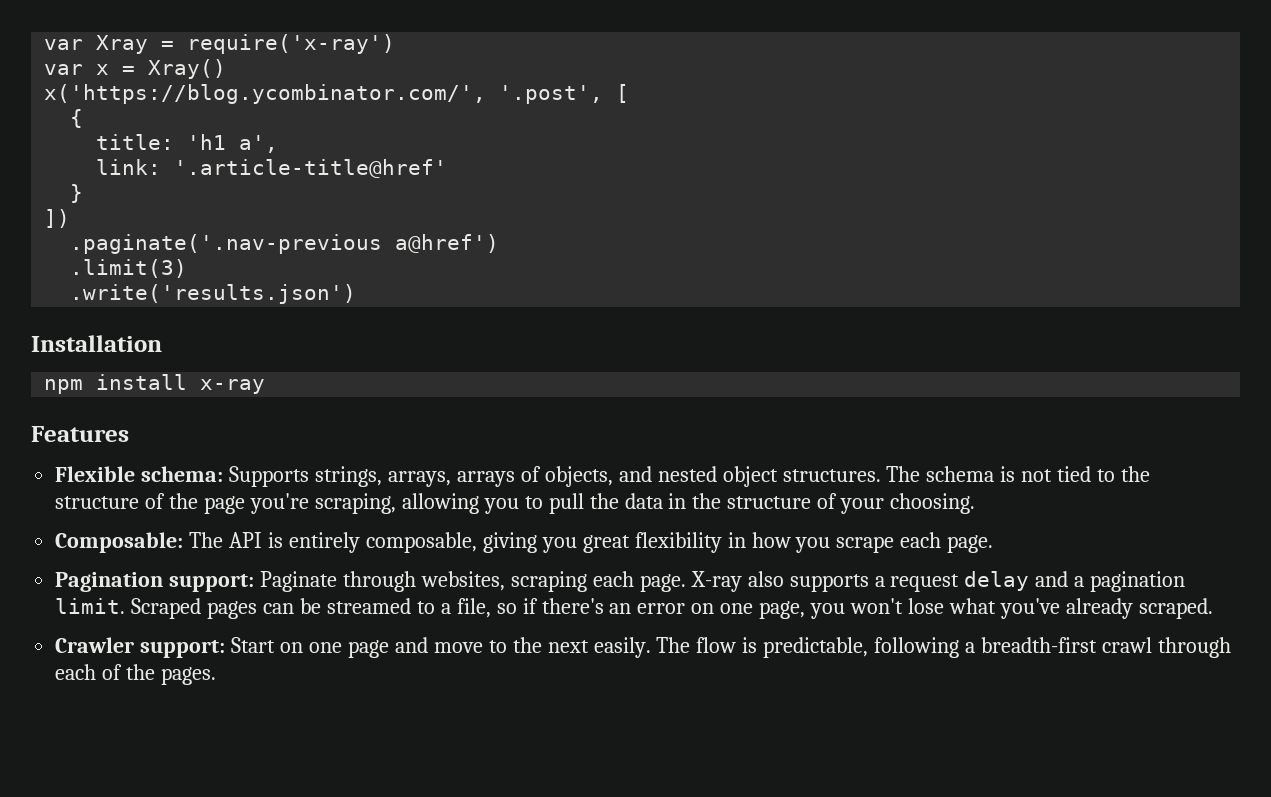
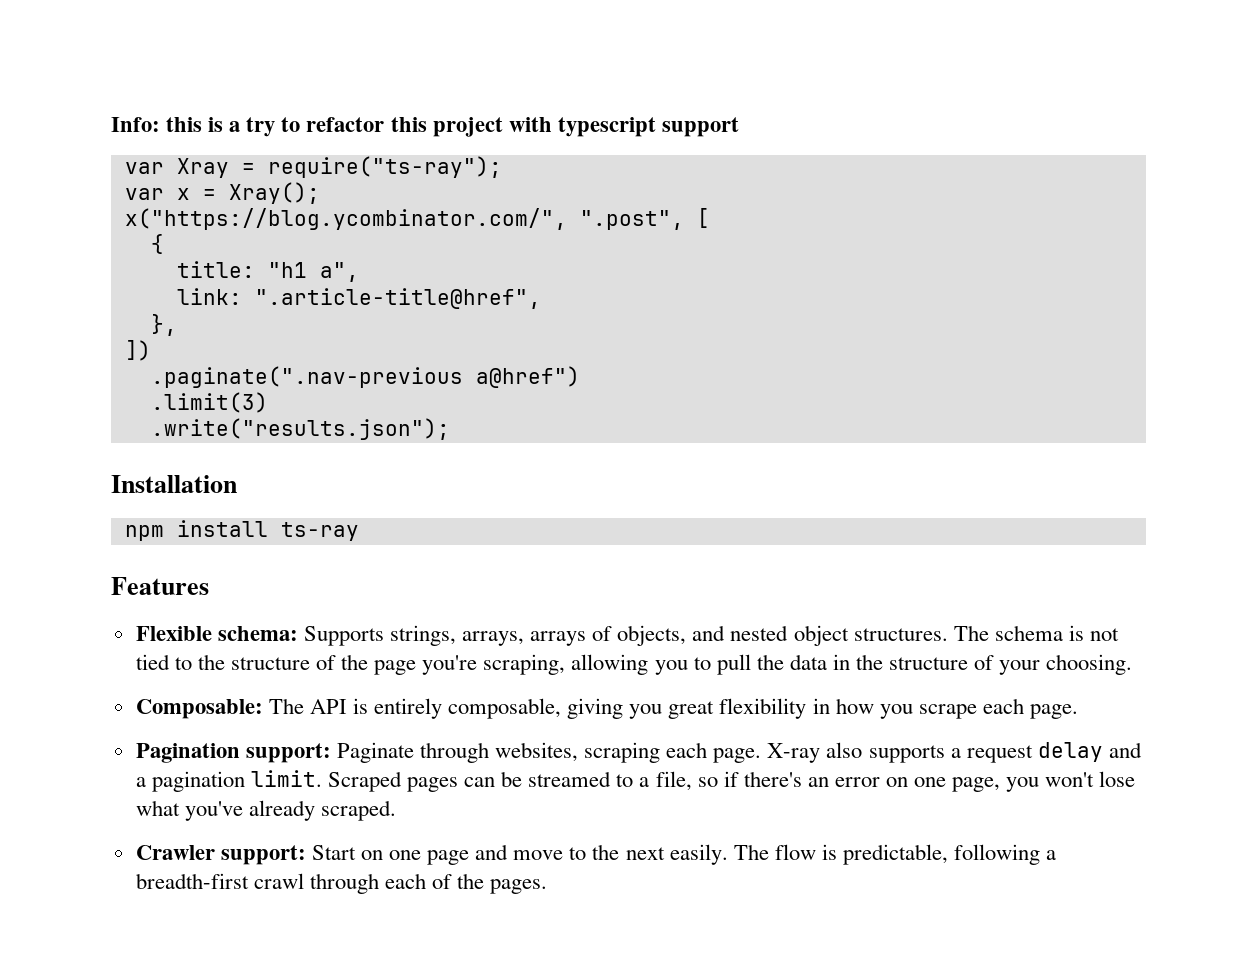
+ Info: this is a try to refactor this project with typescript support
- var Xray = require('x-ray')
+ var Xray = require("ts-ray");
- var x = Xray()
- x('https://blog.ycombinator.com/', '.post', [
+ var x = Xray();
+ x("https://blog.ycombinator.com/", ".post", [
- title: 'h1 a',
+ title: "h1 a",
- link: '.article-title@href'
- }
+ link: ".article-title@href",
+ },
- .paginate('.nav-previous a@href')
+ .paginate(".nav-previous a@href")
- .write('results.json')
+ .write("results.json");
- npm install x-ray
+ npm install ts-ray

